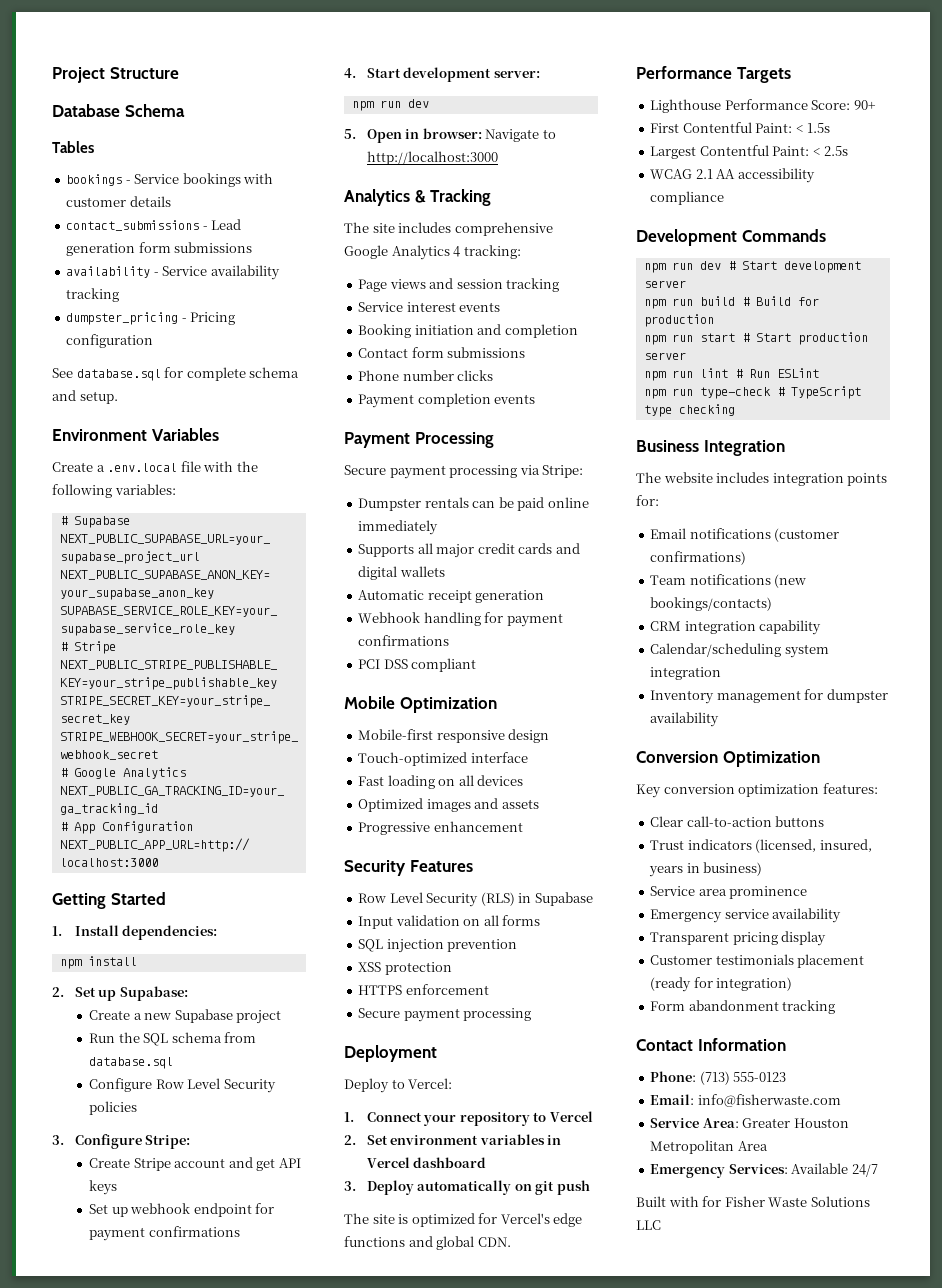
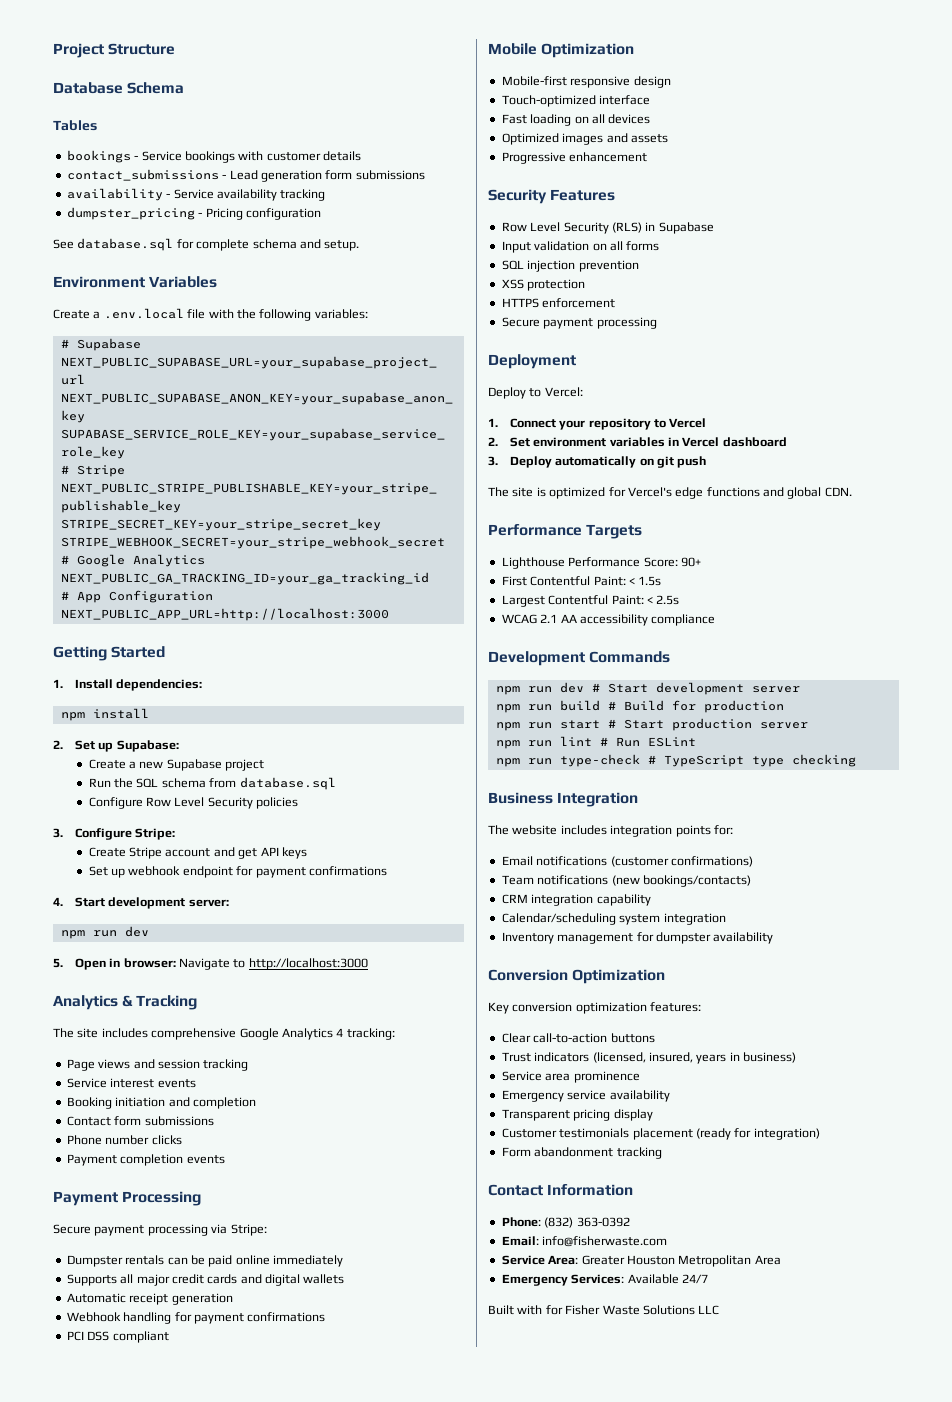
- Phone: (713) 555-0123
+ Phone: (832) 363-0392

